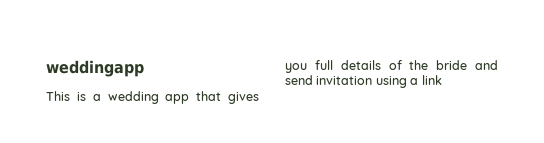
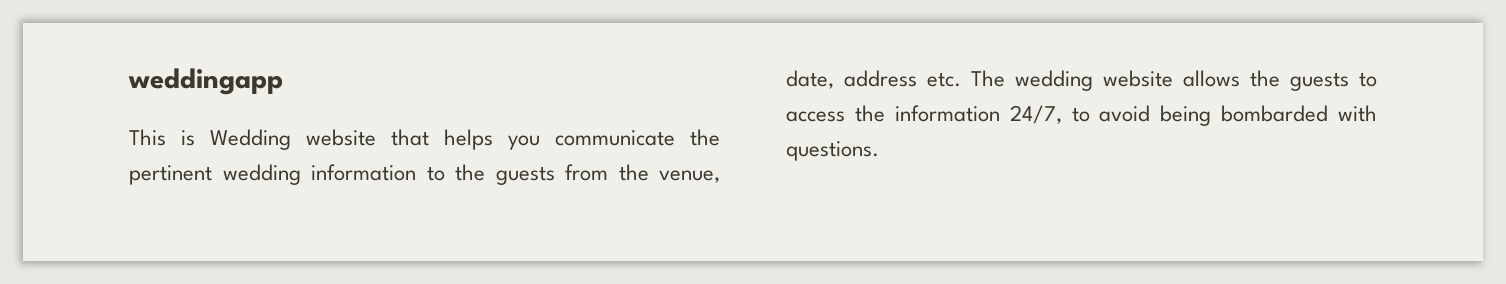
- This is a wedding app that gives you full details of the bride and send invitation using a link
+ This is Wedding website that helps you communicate the pertinent wedding information to the guests from the venue, date, address etc. The wedding website allows the guests to access the information 24/7, to avoid being bombarded with questions.

